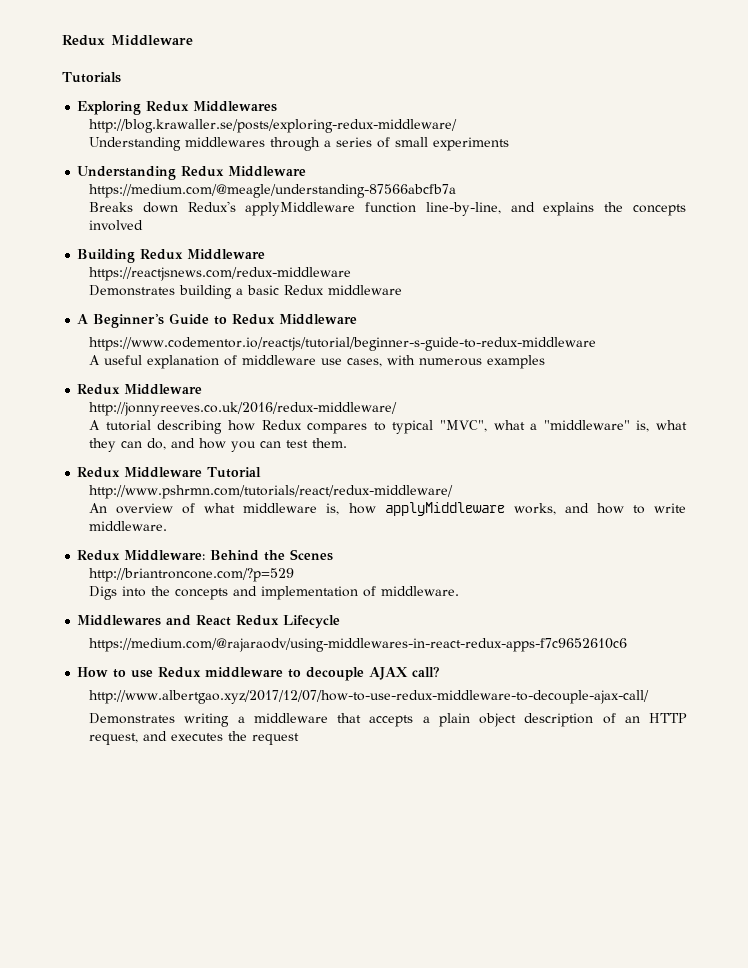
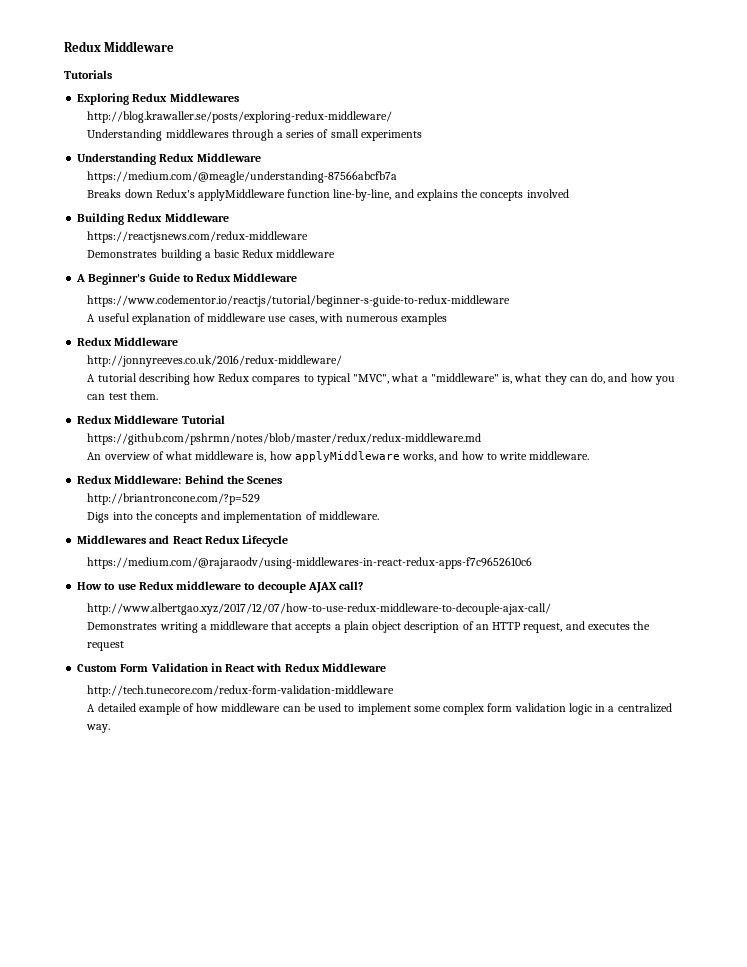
- http://www.pshrmn.com/tutorials/react/redux-middleware/
+ https://github.com/pshrmn/notes/blob/master/redux/redux-middleware.md
+ Custom Form Validation in React with Redux Middleware
+ http://tech.tunecore.com/redux-form-validation-middleware
+ A detailed example of how middleware can be used to implement some complex form validation logic in a centralized way.

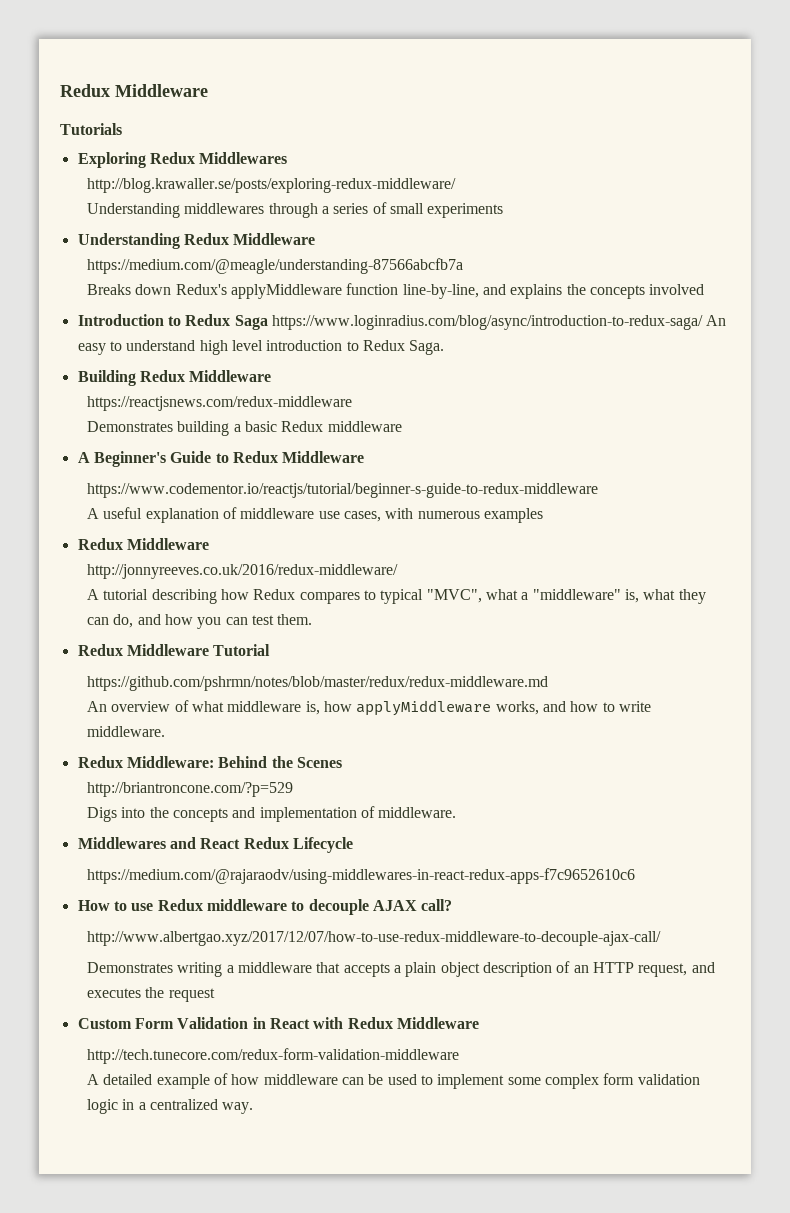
+ Introduction to Redux Saga https://www.loginradius.com/blog/async/introduction-to-redux-saga/ An easy to understand high level introduction to Redux Saga.

